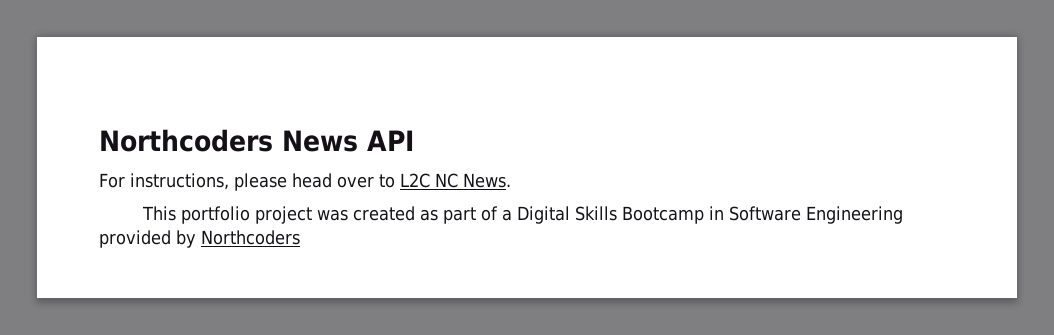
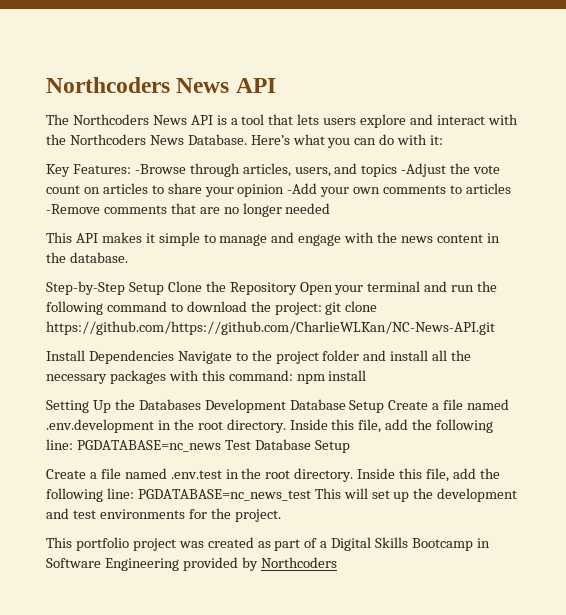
- For instructions, please head over to L2C NC News.
+ The Northcoders News API is a tool that lets users explore and interact with the Northcoders News Database. Here’s what you can do with it:
+ Key Features: -Browse through articles, users, and topics -Adjust the vote count on articles to share your opinion -Add your own comments to articles -Remove comments that are no longer needed
+ This API makes it simple to manage and engage with the news content in the database.
+ Step-by-Step Setup Clone the Repository Open your terminal and run the following command to download the project: git clone https://github.com/https://github.com/CharlieWLKan/NC-News-API.git
+ Install Dependencies Navigate to the project folder and install all the necessary packages with this command: npm install
+ Setting Up the Databases Development Database Setup Create a file named .env.development in the root directory. Inside this file, add the following line: PGDATABASE=nc_news Test Database Setup
+ Create a file named .env.test in the root directory. Inside this file, add the following line: PGDATABASE=nc_news_test This will set up the development and test environments for the project.

